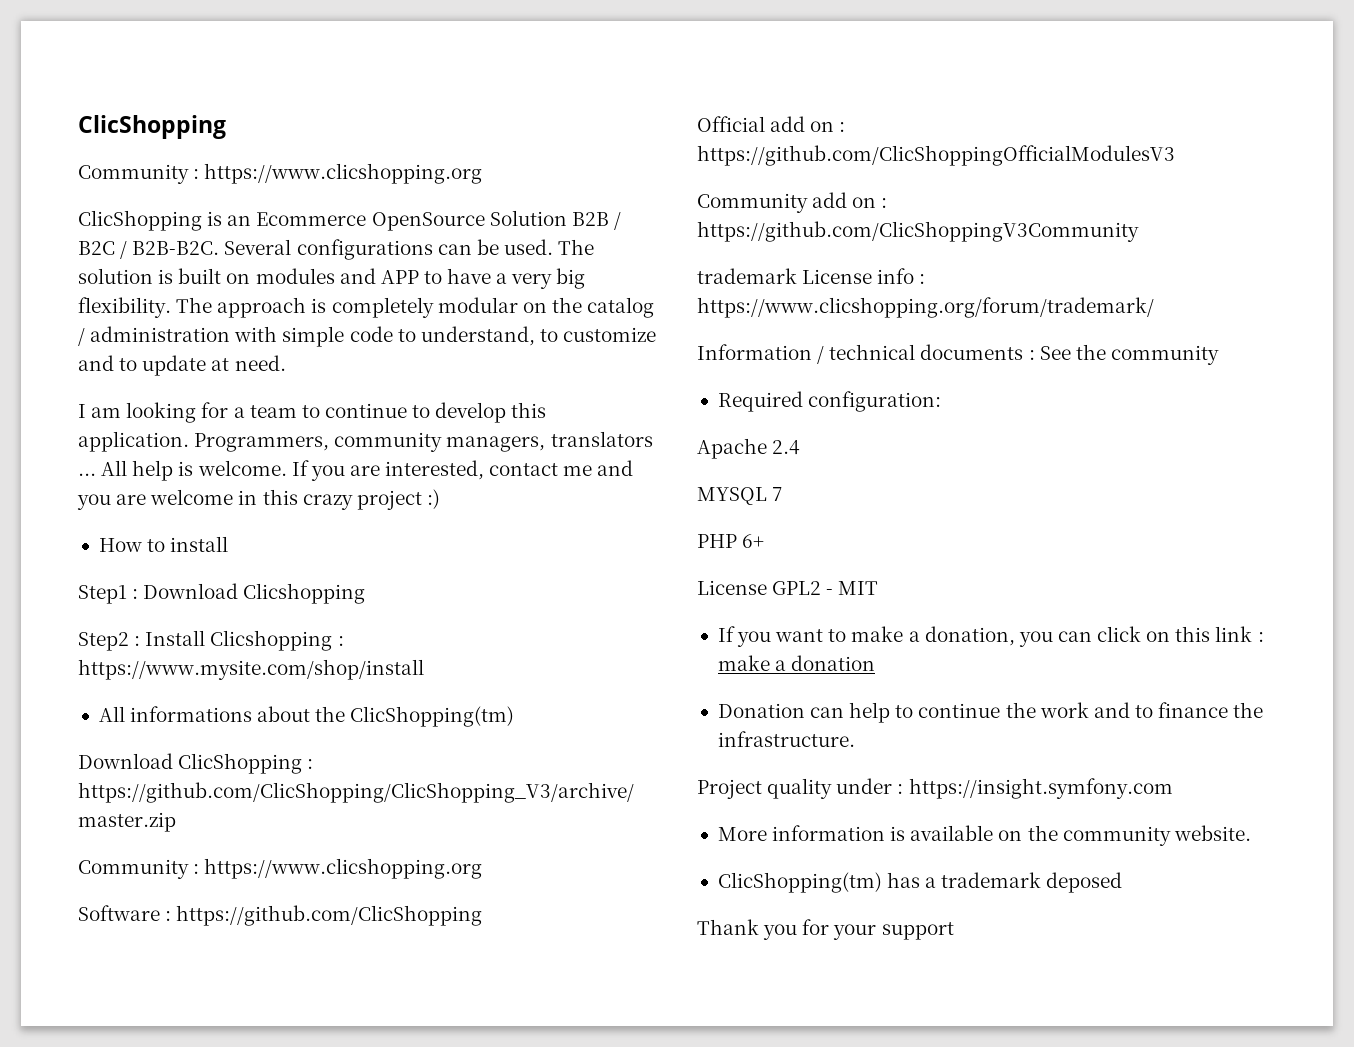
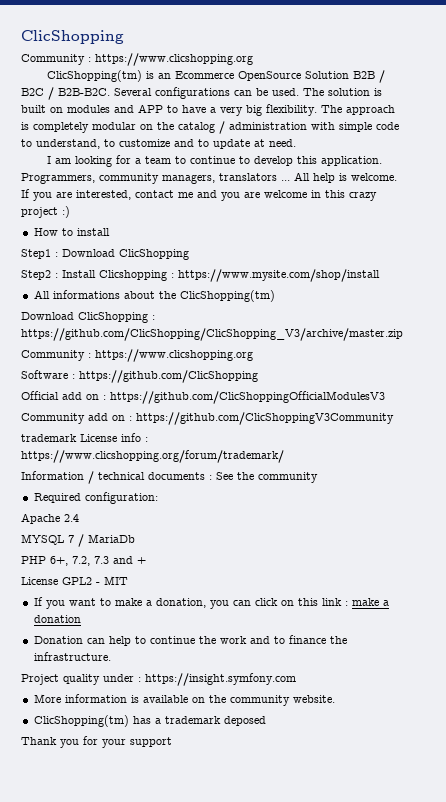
- ClicShopping is an Ecommerce OpenSource Solution B2B / B2C / B2B-B2C.
+ ClicShopping(tm) is an Ecommerce OpenSource Solution B2B / B2C / B2B-B2C.
- Step1 : Download Clicshopping
+ Step1 : Download ClicShopping
- MYSQL 7
+ MYSQL 7 / MariaDb
- PHP 6+
+ PHP 6+, 7.2, 7.3 and +

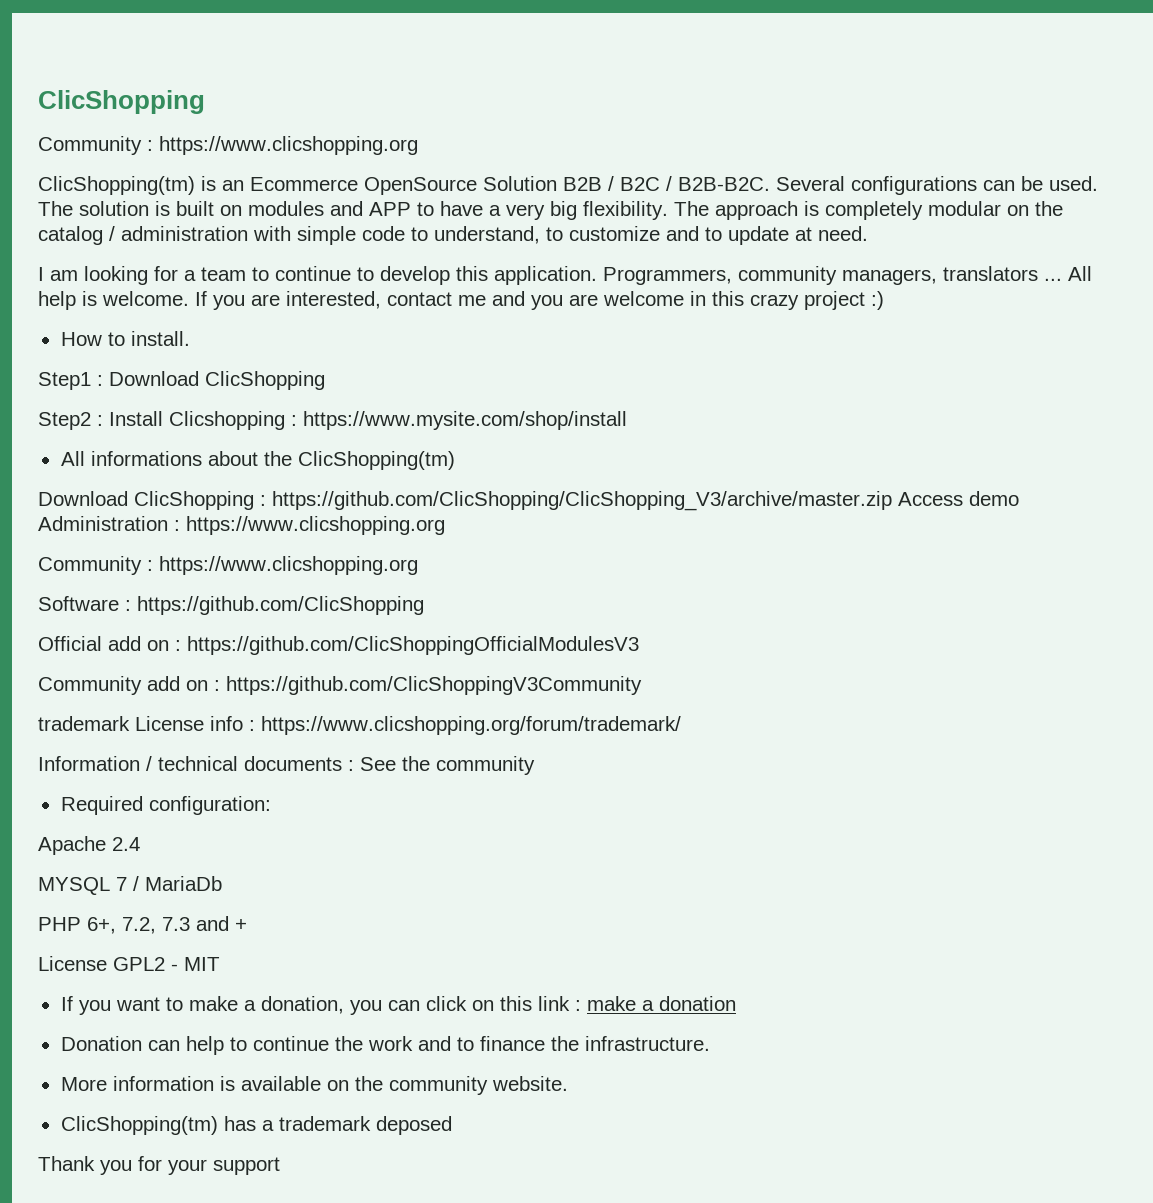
- How to install
+ How to install.
- Download ClicShopping : https://github.com/ClicShopping/ClicShopping_V3/archive/master.zip
+ Download ClicShopping : https://github.com/ClicShopping/ClicShopping_V3/archive/master.zip Access demo Administration : https://www.clicshopping.org
- Project quality under : https://insight.symfony.com

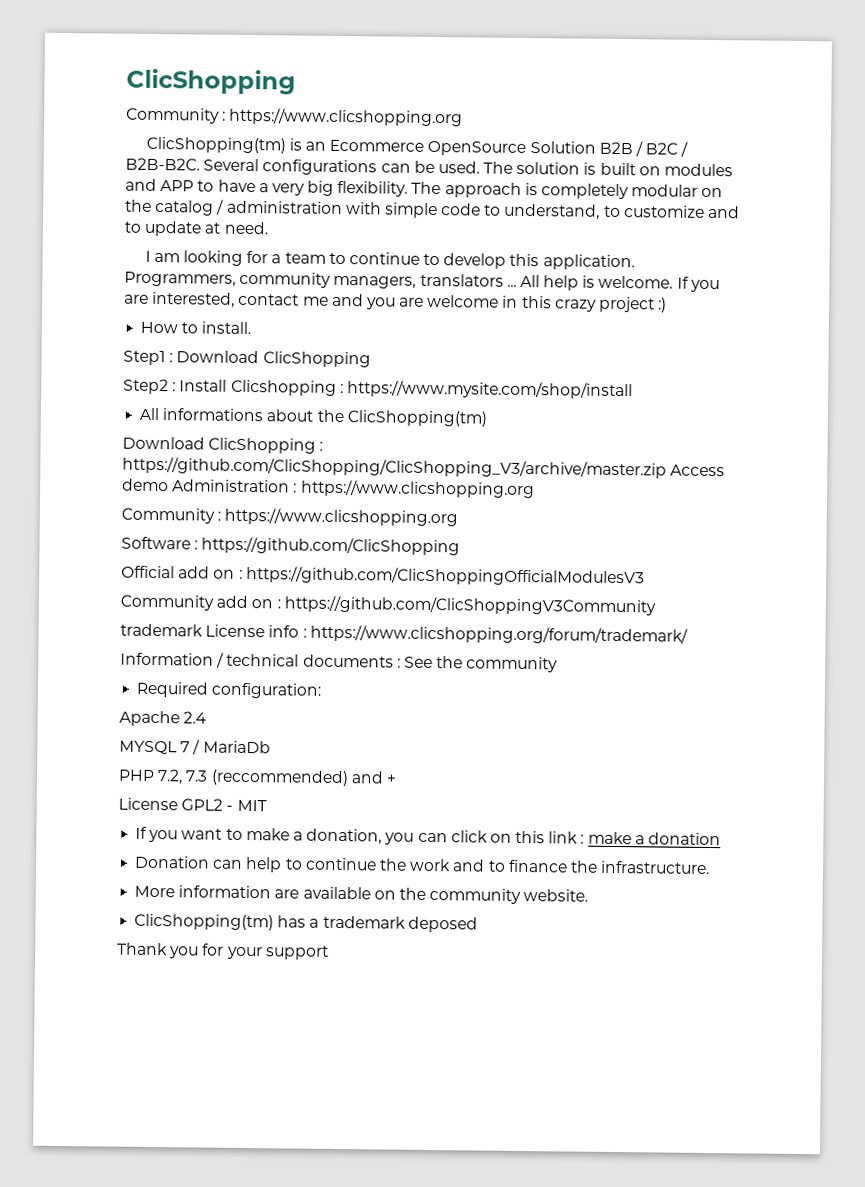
- PHP 6+, 7.2, 7.3 and +
+ PHP 7.2, 7.3 (reccommended) and +
- More information is available on the community website.
+ More information are available on the community website.

